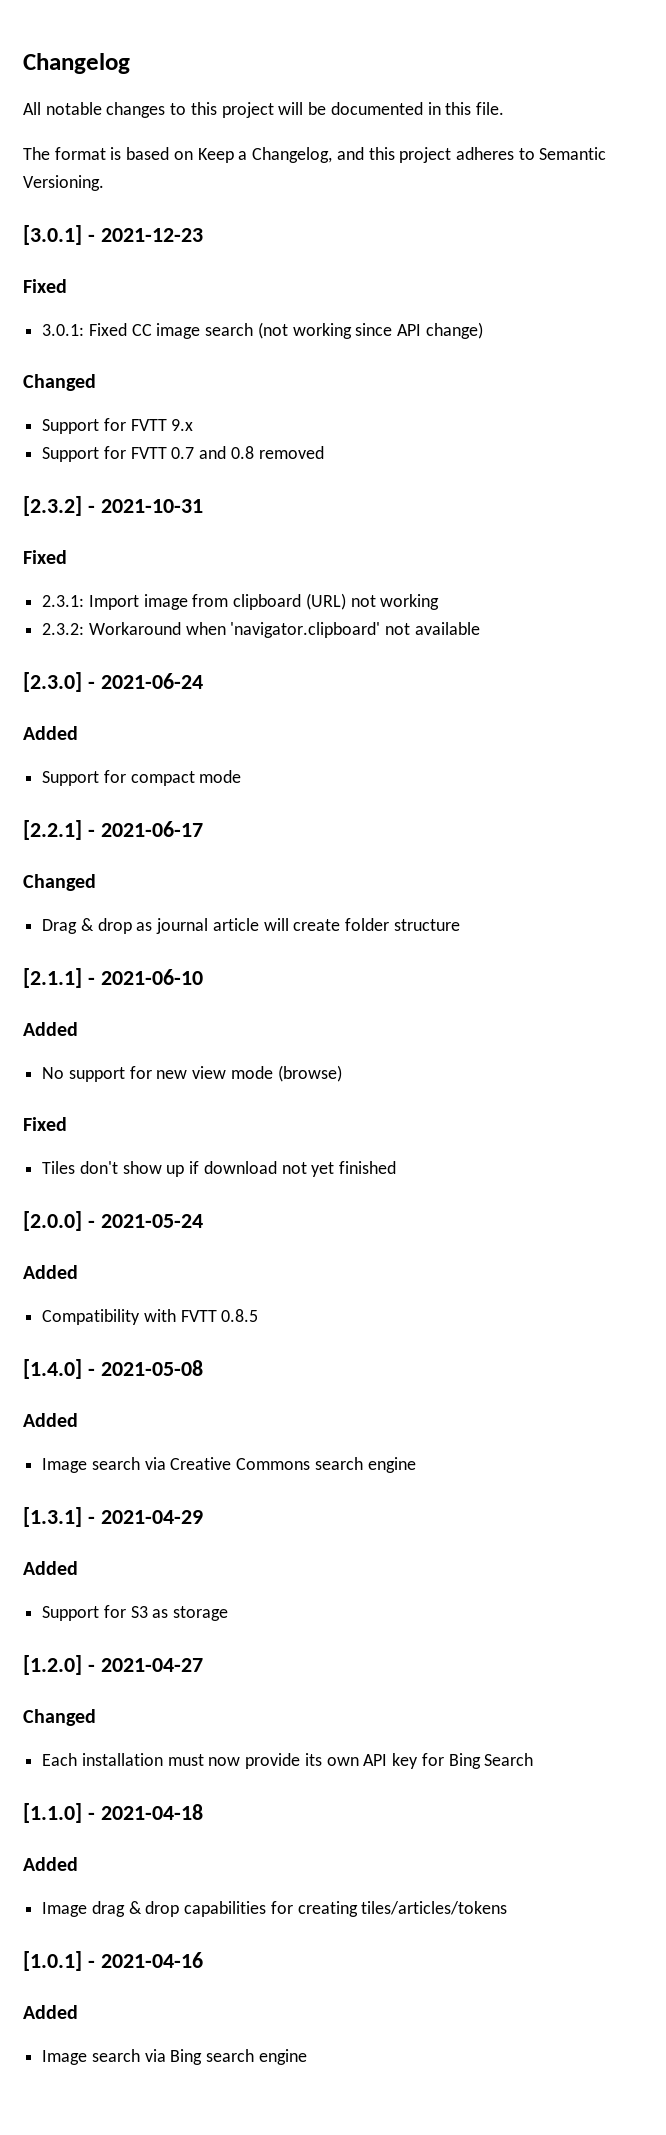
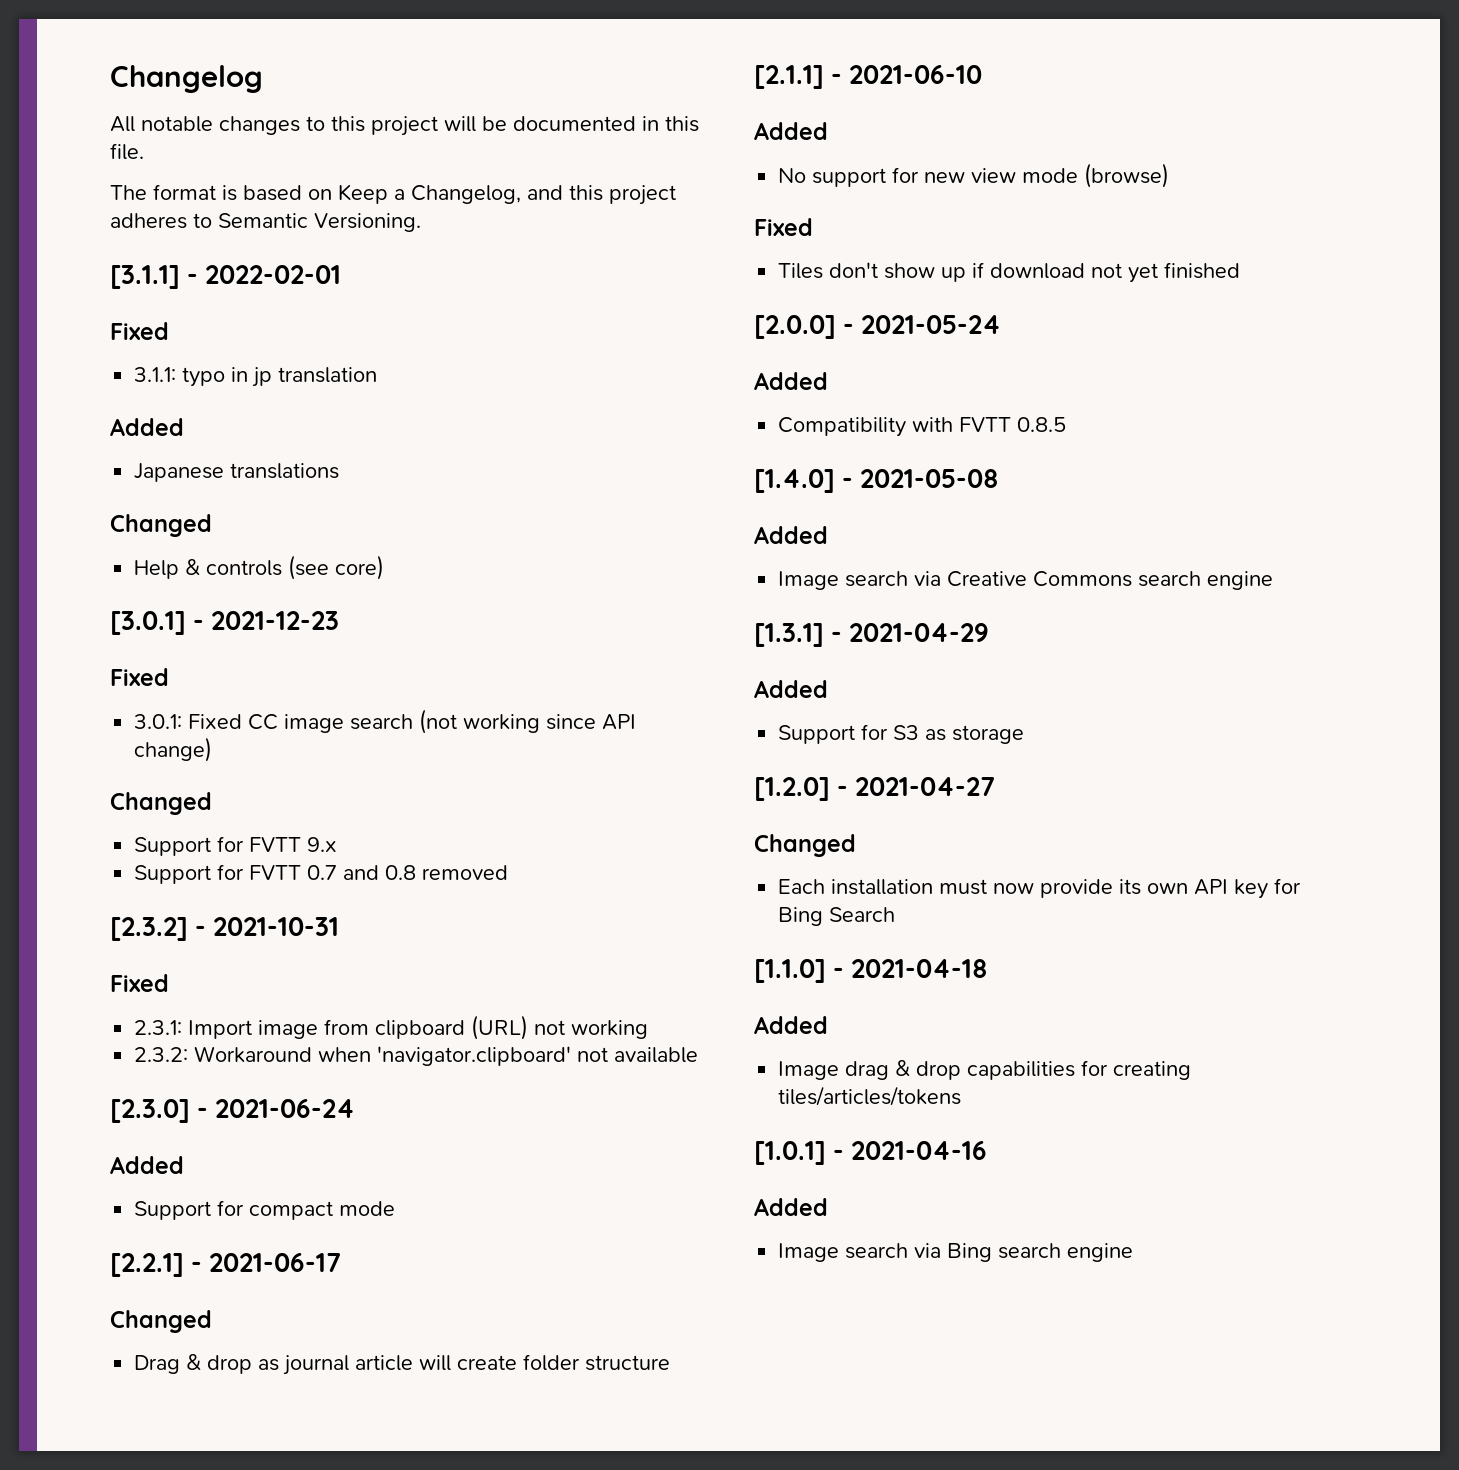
+ [3.1.1] - 2022-02-01
+ Fixed
+ 3.1.1: typo in jp translation
+ Added
+ Japanese translations
+ Changed
+ Help & controls (see core)

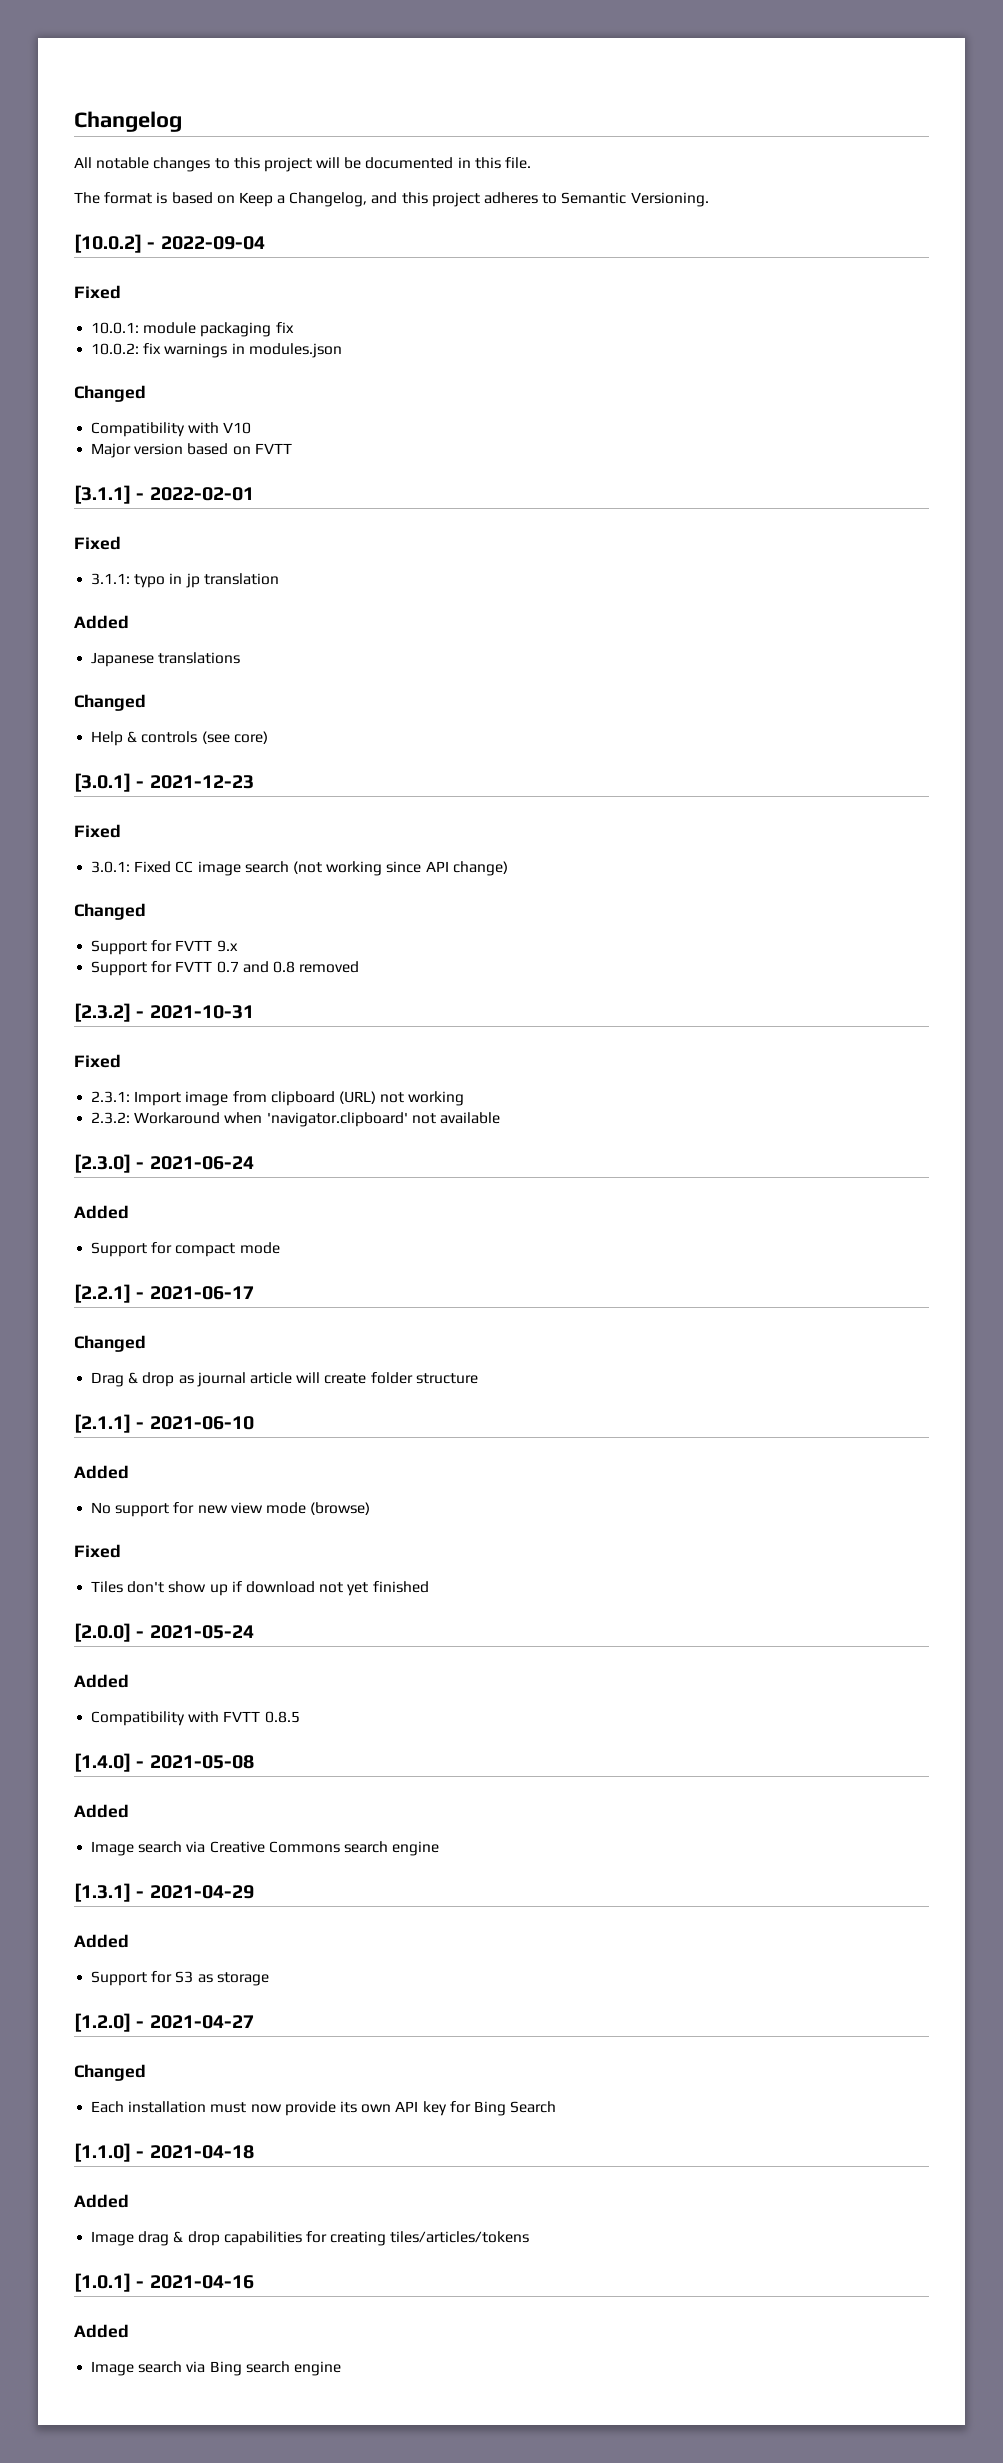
+ [10.0.2] - 2022-09-04
+ Fixed
+ 10.0.1: module packaging fix
+ 10.0.2: fix warnings in modules.json
+ Changed
+ Compatibility with V10
+ Major version based on FVTT

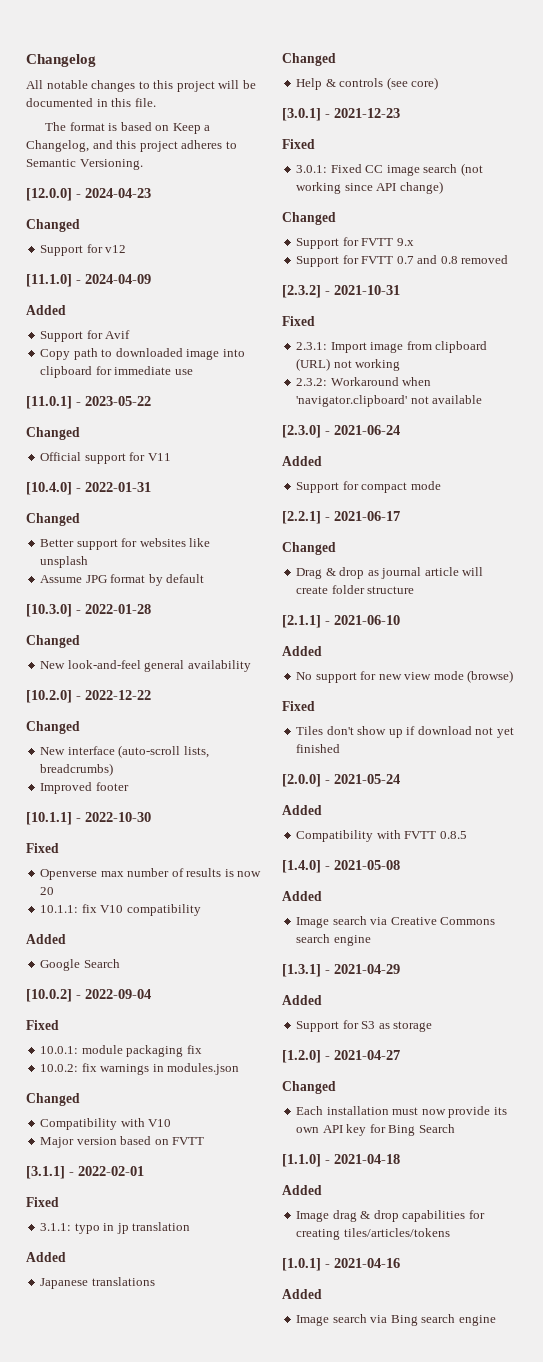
+ [12.0.0] - 2024-04-23
+ Changed
+ Support for v12
+ [11.1.0] - 2024-04-09
+ Added
+ Support for Avif
+ Copy path to downloaded image into clipboard for immediate use
+ [11.0.1] - 2023-05-22
+ Changed
+ Official support for V11
+ [10.4.0] - 2022-01-31
+ Changed
+ Better support for websites like unsplash
+ Assume JPG format by default
+ [10.3.0] - 2022-01-28
+ Changed
+ New look-and-feel general availability
+ [10.2.0] - 2022-12-22
+ Changed
+ New interface (auto-scroll lists, breadcrumbs)
+ Improved footer
+ [10.1.1] - 2022-10-30
+ Fixed
+ Openverse max number of results is now 20
+ 10.1.1: fix V10 compatibility
+ Added
+ Google Search

